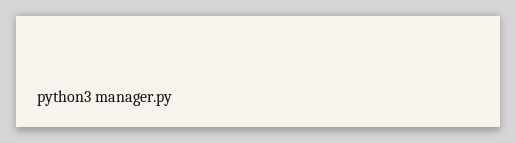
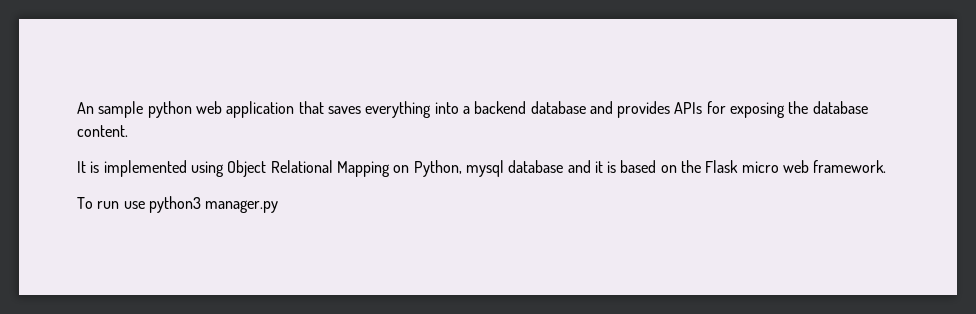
- python3 manager.py
+ An sample python web application that saves everything into a backend database and provides APIs for exposing the database content.
+ It is implemented using Object Relational Mapping on Python, mysql database and it is based on the Flask micro web framework.
+ To run use python3 manager.py

